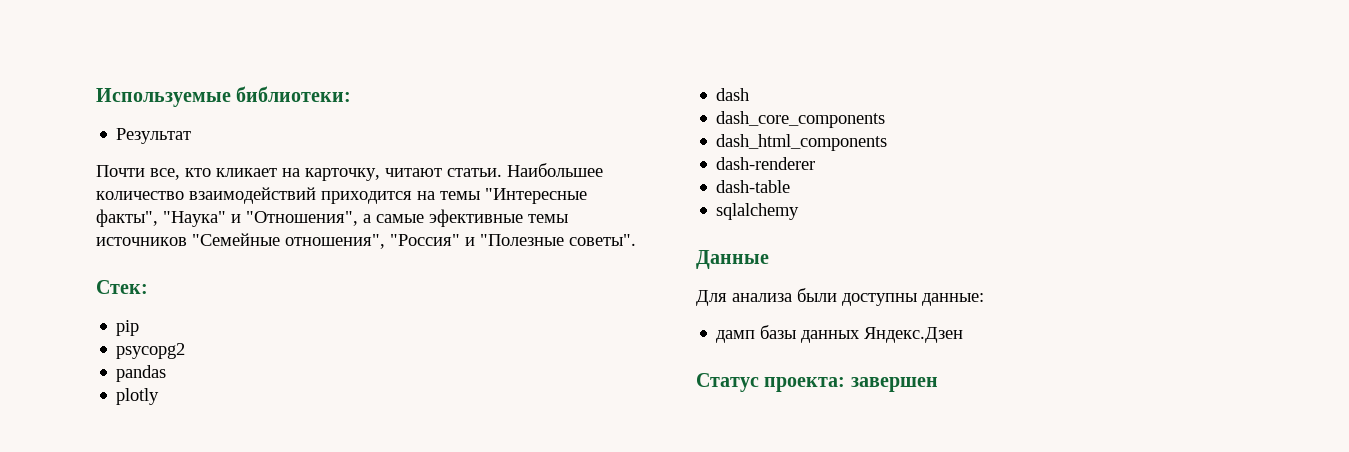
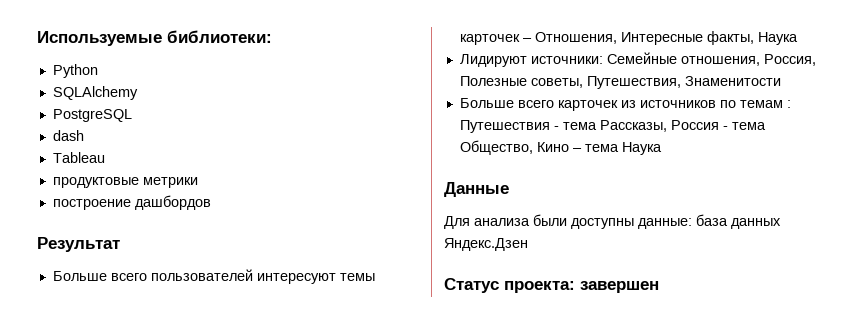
+ Python
+ SQLAlchemy
+ PostgreSQL
+ dash
+ Tableau
+ продуктовые метрики
+ построение дашбордов
  Результат
- Почти все, кто кликает на карточку, читают статьи. Наибольшее количество взаимодействий приходится на темы "Интересные факты", "Наука" и "Отношения", а самые эфективные темы источников "Семейные отношения", "Россия" и "Полезные советы".
- Стек:
- pip
- psycopg2
- pandas
- plotly
- dash
- dash_core_components
- dash_html_components
- dash-renderer
- dash-table
- sqlalchemy
+ Больше всего пользователей интересуют темы карточек – Отношения, Интересные факты, Наука
+ Лидируют источники: Семейные отношения, Россия, Полезные советы, Путешествия, Знаменитости
+ Больше всего карточек из источников по темам : Путешествия - тема Рассказы, Россия - тема Общество, Кино – тема Наука
- Для анализа были доступны данные:
- дамп базы данных Яндекс.Дзен
+ Для анализа были доступны данные: база данных Яндекс.Дзен

